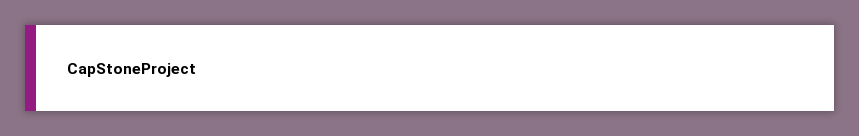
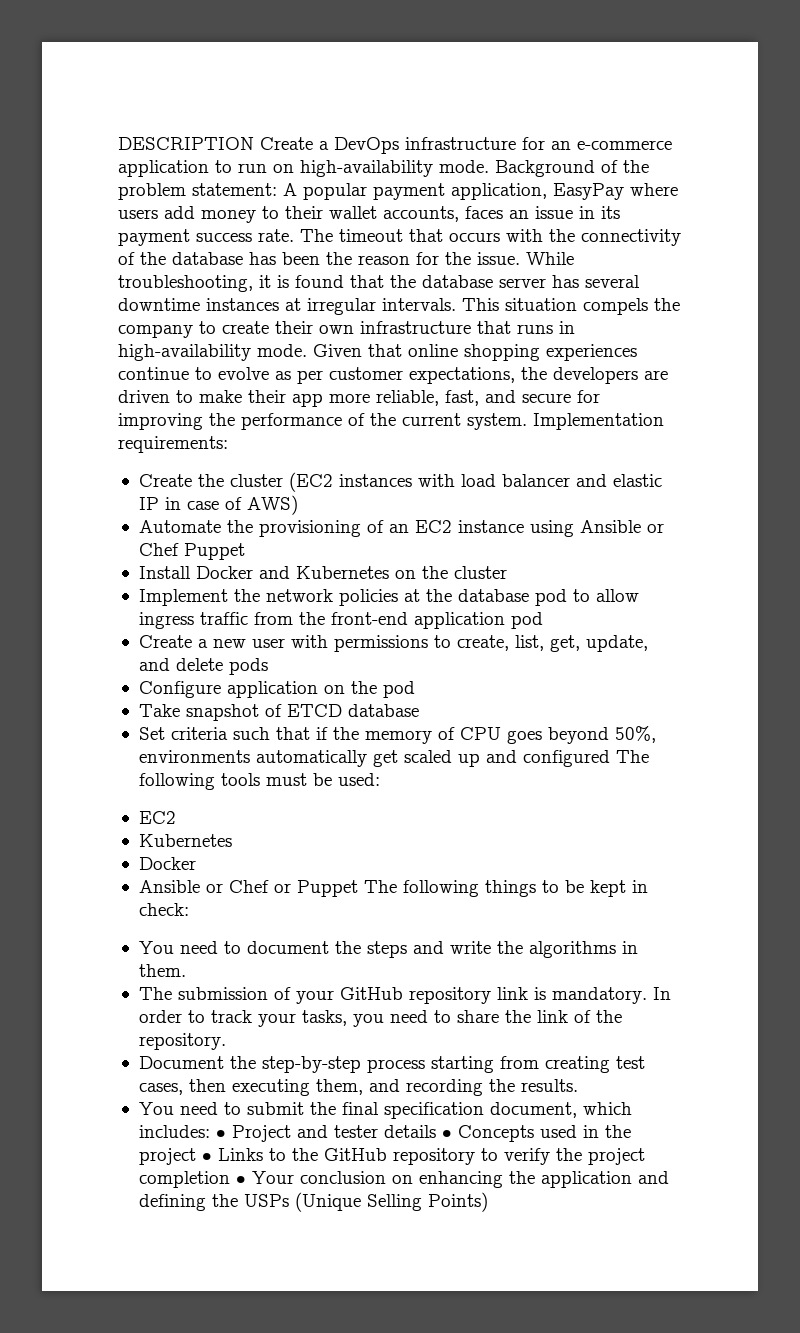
- CapStoneProject
+ DESCRIPTION Create a DevOps infrastructure for an e-commerce application to run on high-availability mode. Background of the problem statement: A popular payment application, EasyPay where users add money to their wallet accounts, faces an issue in its payment success rate. The timeout that occurs with the connectivity of the database has been the reason for the issue. While troubleshooting, it is found that the database server has several downtime instances at irregular intervals. This situation compels the company to create their own infrastructure that runs in high-availability mode. Given that online shopping experiences continue to evolve as per customer expectations, the developers are driven to make their app more reliable, fast, and secure for improving the performance of the current system. Implementation requirements:
+ Create the cluster (EC2 instances with load balancer and elastic IP in case of AWS)
+ Automate the provisioning of an EC2 instance using Ansible or Chef Puppet
+ Install Docker and Kubernetes on the cluster
+ Implement the network policies at the database pod to allow ingress traffic from the front-end application pod
+ Create a new user with permissions to create, list, get, update, and delete pods
+ Configure application on the pod
+ Take snapshot of ETCD database
+ Set criteria such that if the memory of CPU goes beyond 50%, environments automatically get scaled up and configured The following tools must be used:
+ EC2
+ Kubernetes
+ Docker
+ Ansible or Chef or Puppet The following things to be kept in check:
+ You need to document the steps and write the algorithms in them.
+ The submission of your GitHub repository link is mandatory. In order to track your tasks, you need to share the link of the repository.
+ Document the step-by-step process starting from creating test cases, then executing them, and recording the results.
+ You need to submit the final specification document, which includes: • Project and tester details • Concepts used in the project • Links to the GitHub repository to verify the project completion • Your conclusion on enhancing the application and defining the USPs (Unique Selling Points)

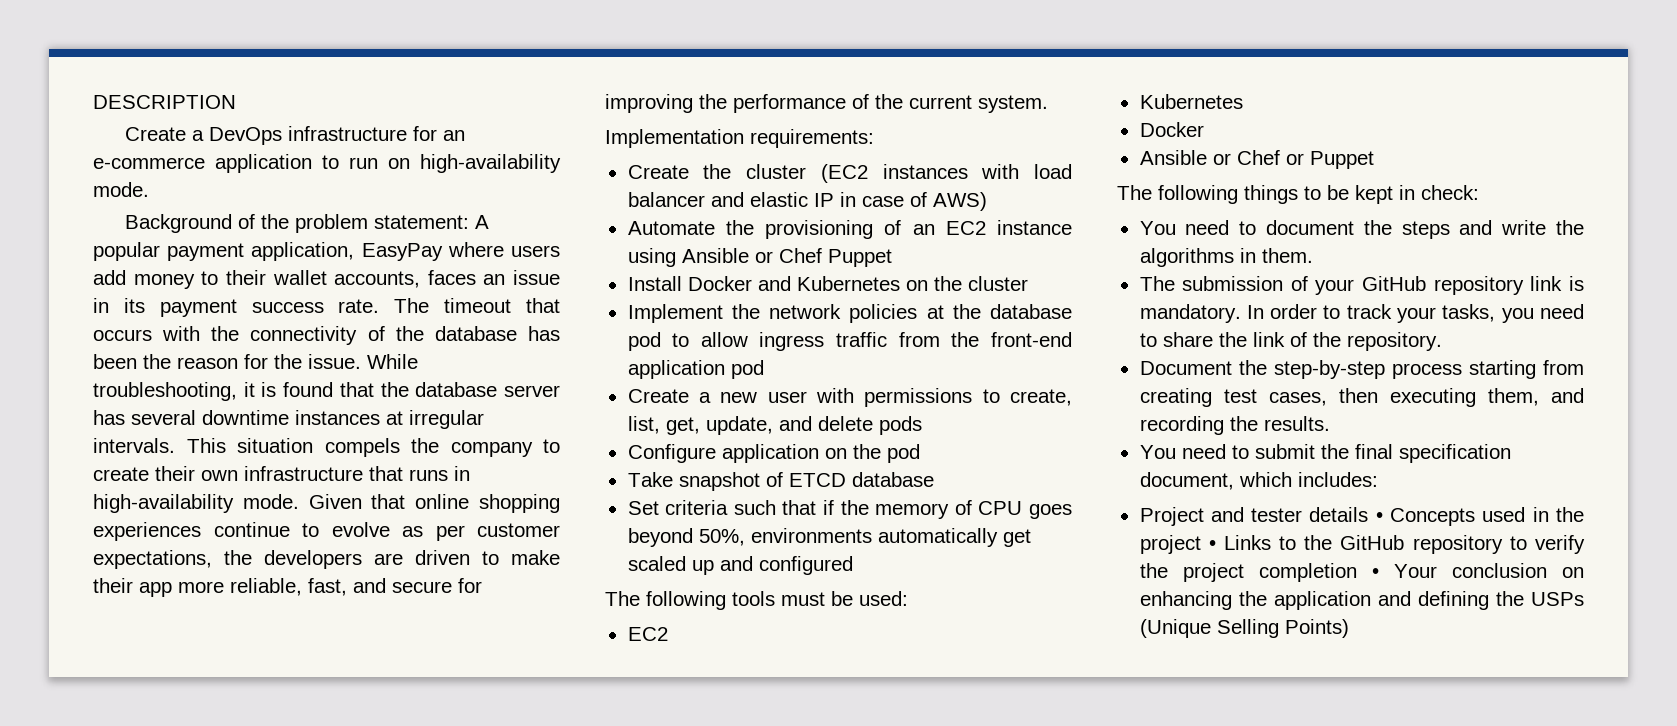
- DESCRIPTION Create a DevOps infrastructure for an e-commerce application to run on high-availability mode. Background of the problem statement: A popular payment application, EasyPay where users add money to their wallet accounts, faces an issue in its payment success rate.
+ DESCRIPTION
+ Create a DevOps infrastructure for an e-commerce application to run on high-availability mode.
+ Background of the problem statement: A popular payment application, EasyPay where users add money to their wallet accounts, faces an issue in its payment success rate.
- Given that online shopping experiences continue to evolve as per customer expectations, the developers are driven to make their app more reliable, fast, and secure for improving the performance of the current system. Implementation requirements:
+ Given that online shopping experiences continue to evolve as per customer expectations, the developers are driven to make their app more reliable, fast, and secure for improving the performance of the current system.
+ Implementation requirements:
- Set criteria such that if the memory of CPU goes beyond 50%, environments automatically get scaled up and configured The following tools must be used:
+ Set criteria such that if the memory of CPU goes beyond 50%, environments automatically get scaled up and configured
+ The following tools must be used:
- Ansible or Chef or Puppet The following things to be kept in check:
+ Ansible or Chef or Puppet
+ The following things to be kept in check:
- You need to submit the final specification document, which includes: • Project and tester details • Concepts used in the project • Links to the GitHub repository to verify the project completion • Your conclusion on enhancing the application and defining the USPs (Unique Selling Points)
+ You need to submit the final specification document, which includes:
+ Project and tester details • Concepts used in the project • Links to the GitHub repository to verify the project completion • Your conclusion on enhancing the application and defining the USPs (Unique Selling Points)

